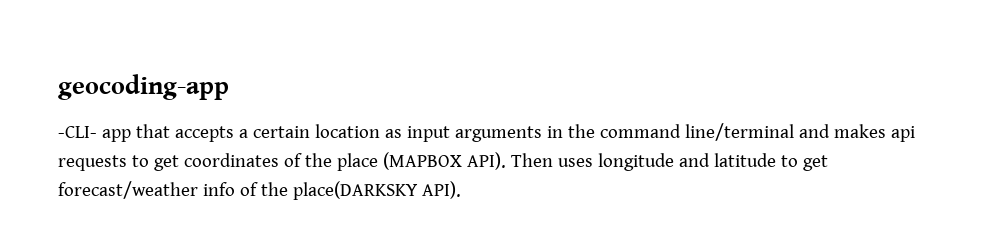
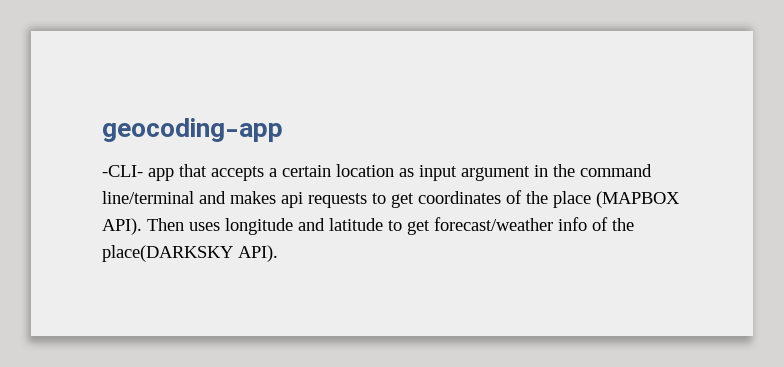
- -CLI- app that accepts a certain location as input arguments in the command line/terminal and makes api requests to get coordinates of the place (MAPBOX API).
+ -CLI- app that accepts a certain location as input argument in the command line/terminal and makes api requests to get coordinates of the place (MAPBOX API).

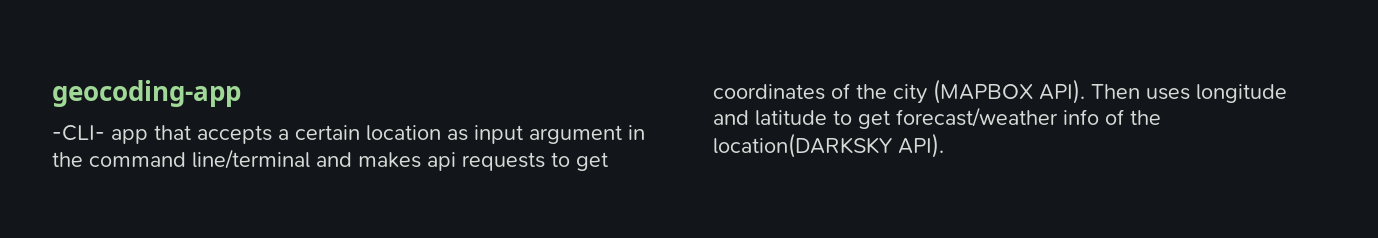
- -CLI- app that accepts a certain location as input argument in the command line/terminal and makes api requests to get coordinates of the place (MAPBOX API).
+ -CLI- app that accepts a certain location as input argument in the command line/terminal and makes api requests to get coordinates of the city (MAPBOX API).
- Then uses longitude and latitude to get forecast/weather info of the place(DARKSKY API).
+ Then uses longitude and latitude to get forecast/weather info of the location(DARKSKY API).

